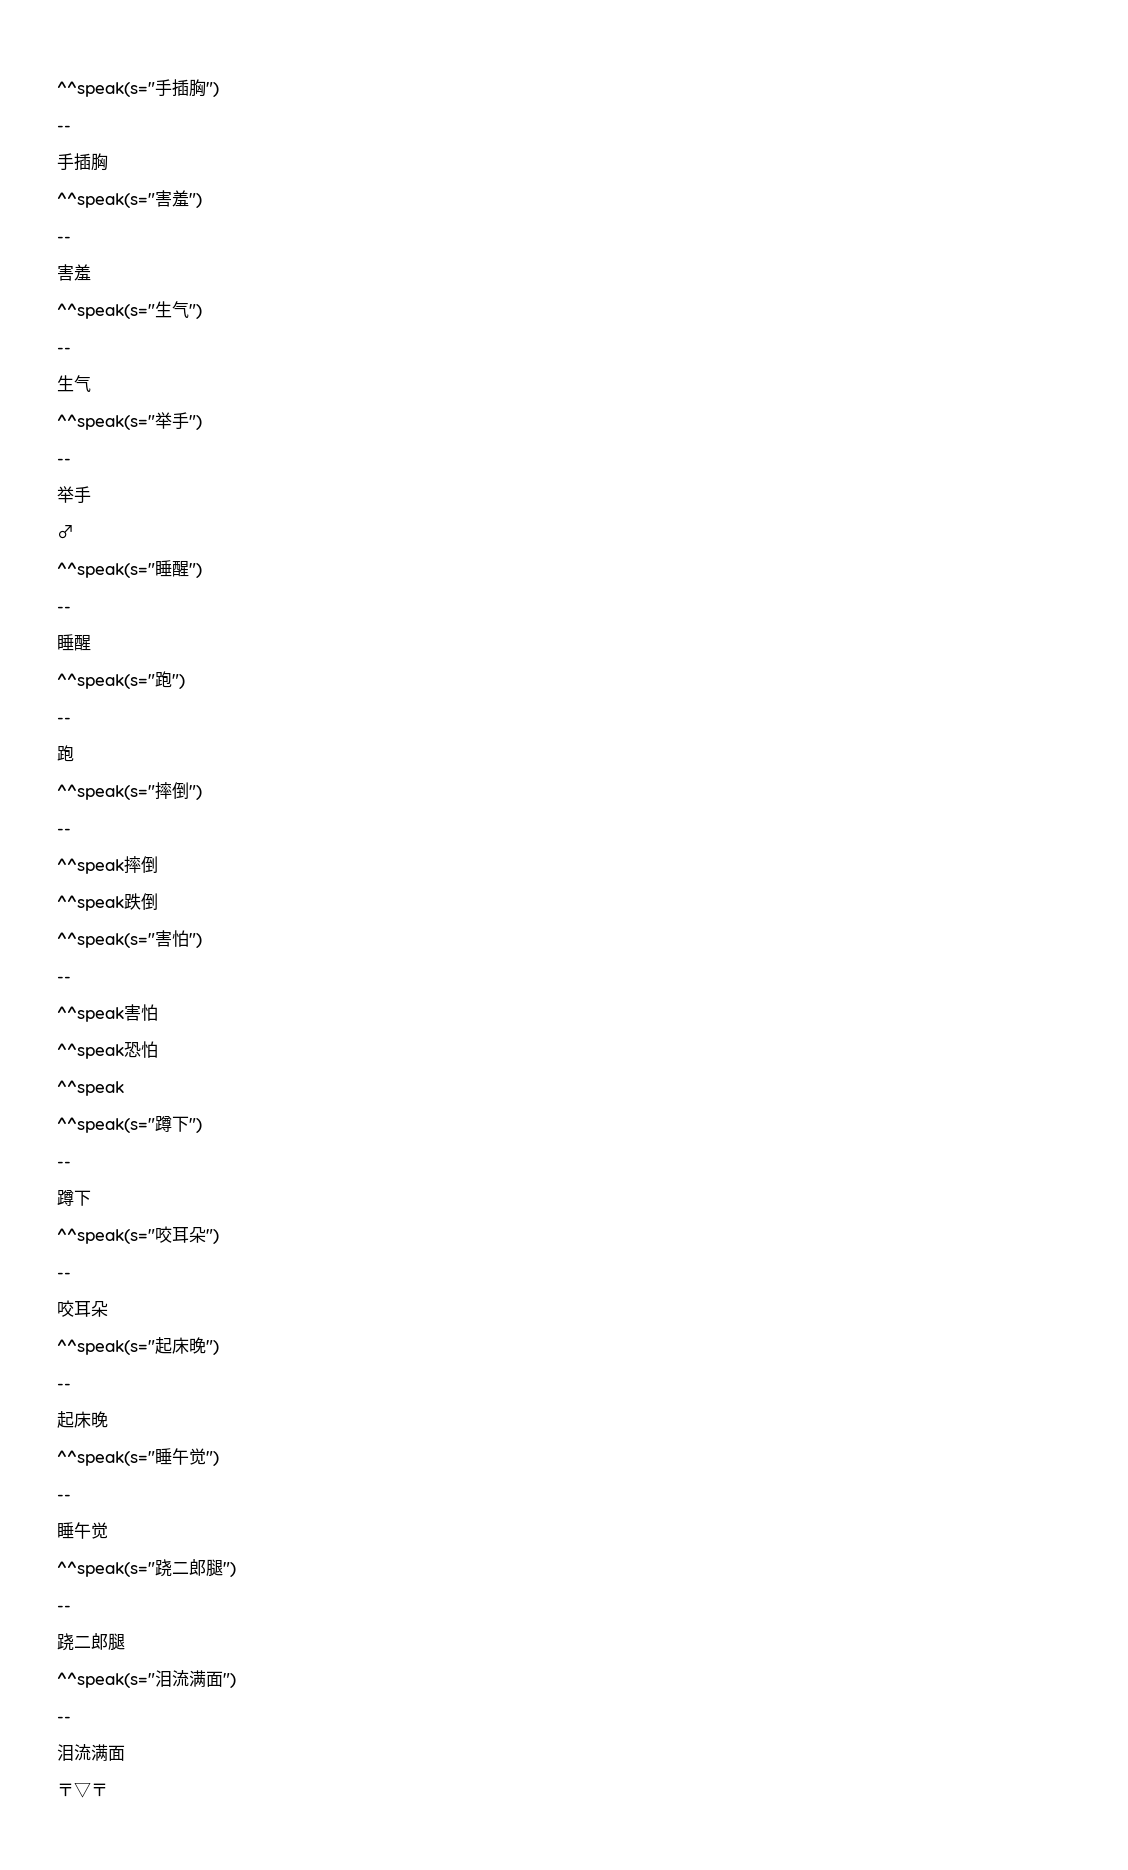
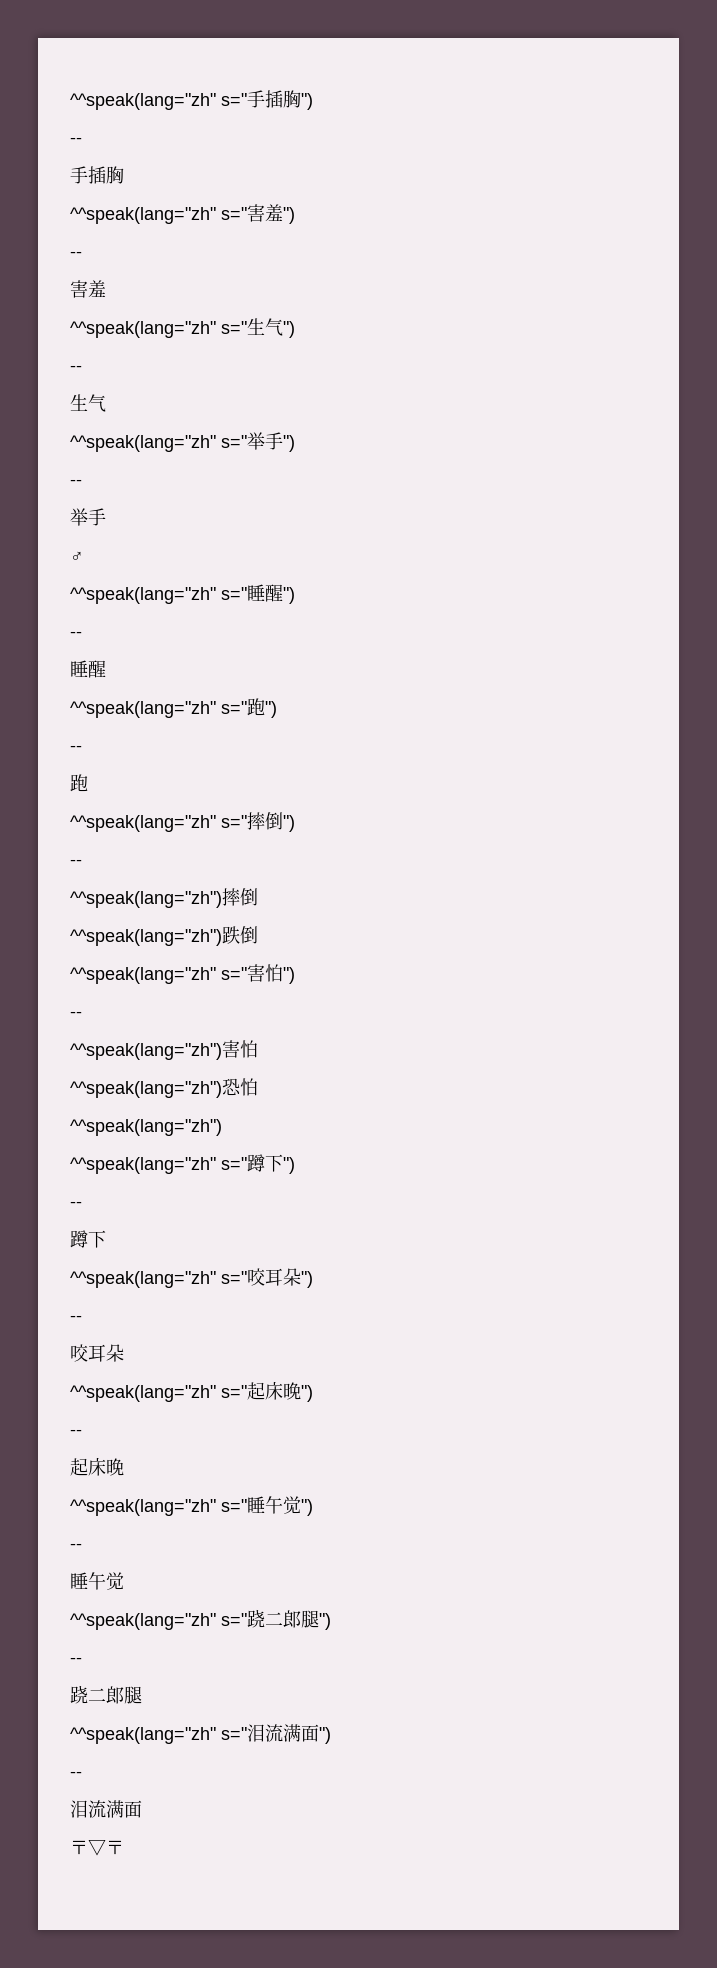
- ^^speak(s="手插胸")
+ ^^speak(lang="zh" s="手插胸")
- ^^speak(s="害羞")
+ ^^speak(lang="zh" s="害羞")
- ^^speak(s="生气")
+ ^^speak(lang="zh" s="生气")
- ^^speak(s="举手")
+ ^^speak(lang="zh" s="举手")
- ^^speak(s="睡醒")
+ ^^speak(lang="zh" s="睡醒")
- ^^speak(s="跑")
+ ^^speak(lang="zh" s="跑")
- ^^speak(s="摔倒")
+ ^^speak(lang="zh" s="摔倒")
- ^^speak摔倒
+ ^^speak(lang="zh")摔倒
- ^^speak跌倒
+ ^^speak(lang="zh")跌倒
- ^^speak(s="害怕")
+ ^^speak(lang="zh" s="害怕")
- ^^speak害怕
+ ^^speak(lang="zh")害怕
- ^^speak恐怕
- ^^speak
- ^^speak(s="蹲下")
+ ^^speak(lang="zh")恐怕
+ ^^speak(lang="zh")
+ ^^speak(lang="zh" s="蹲下")
- ^^speak(s="咬耳朵")
+ ^^speak(lang="zh" s="咬耳朵")
- ^^speak(s="起床晚")
+ ^^speak(lang="zh" s="起床晚")
- ^^speak(s="睡午觉")
+ ^^speak(lang="zh" s="睡午觉")
- ^^speak(s="跷二郎腿")
+ ^^speak(lang="zh" s="跷二郎腿")
- ^^speak(s="泪流满面")
+ ^^speak(lang="zh" s="泪流满面")

